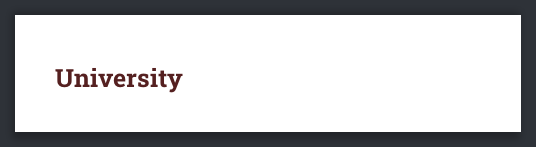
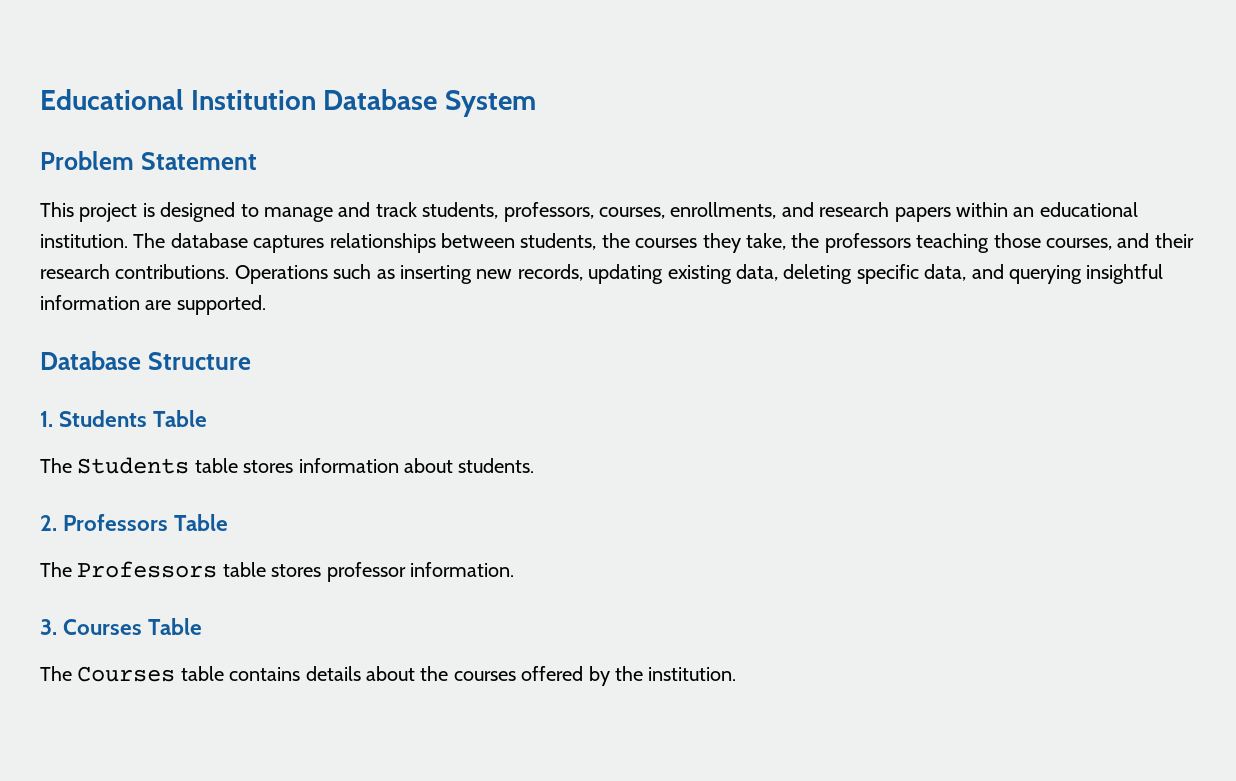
- University
+ Educational Institution Database System
+ Problem Statement
+ This project is designed to manage and track students, professors, courses, enrollments, and research papers within an educational institution. The database captures relationships between students, the courses they take, the professors teaching those courses, and their research contributions. Operations such as inserting new records, updating existing data, deleting specific data, and querying insightful information are supported.
+ Database Structure
+ 1. Students Table
+ The Students table stores information about students.
+ 2. Professors Table
+ The Professors table stores professor information.
+ 3. Courses Table
+ The Courses table contains details about the courses offered by the institution.

